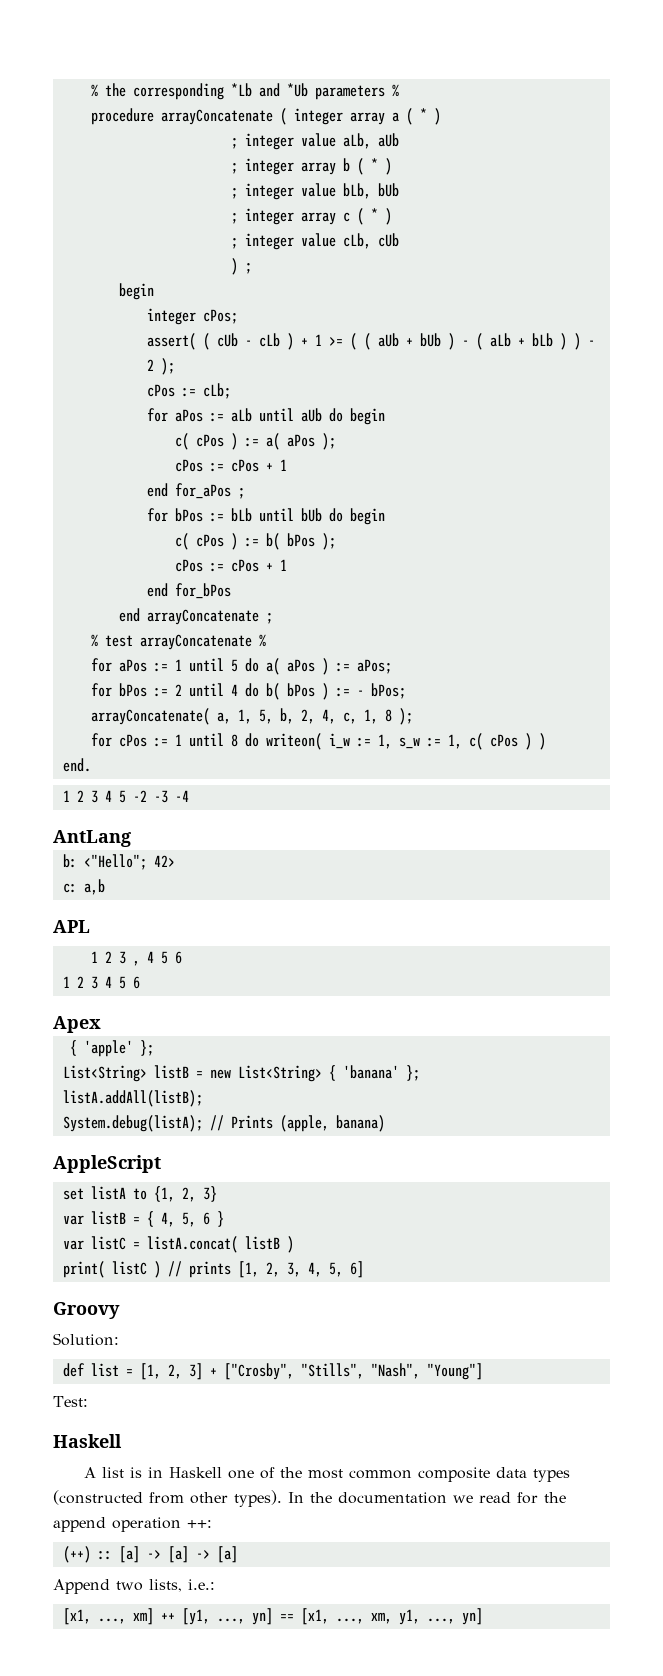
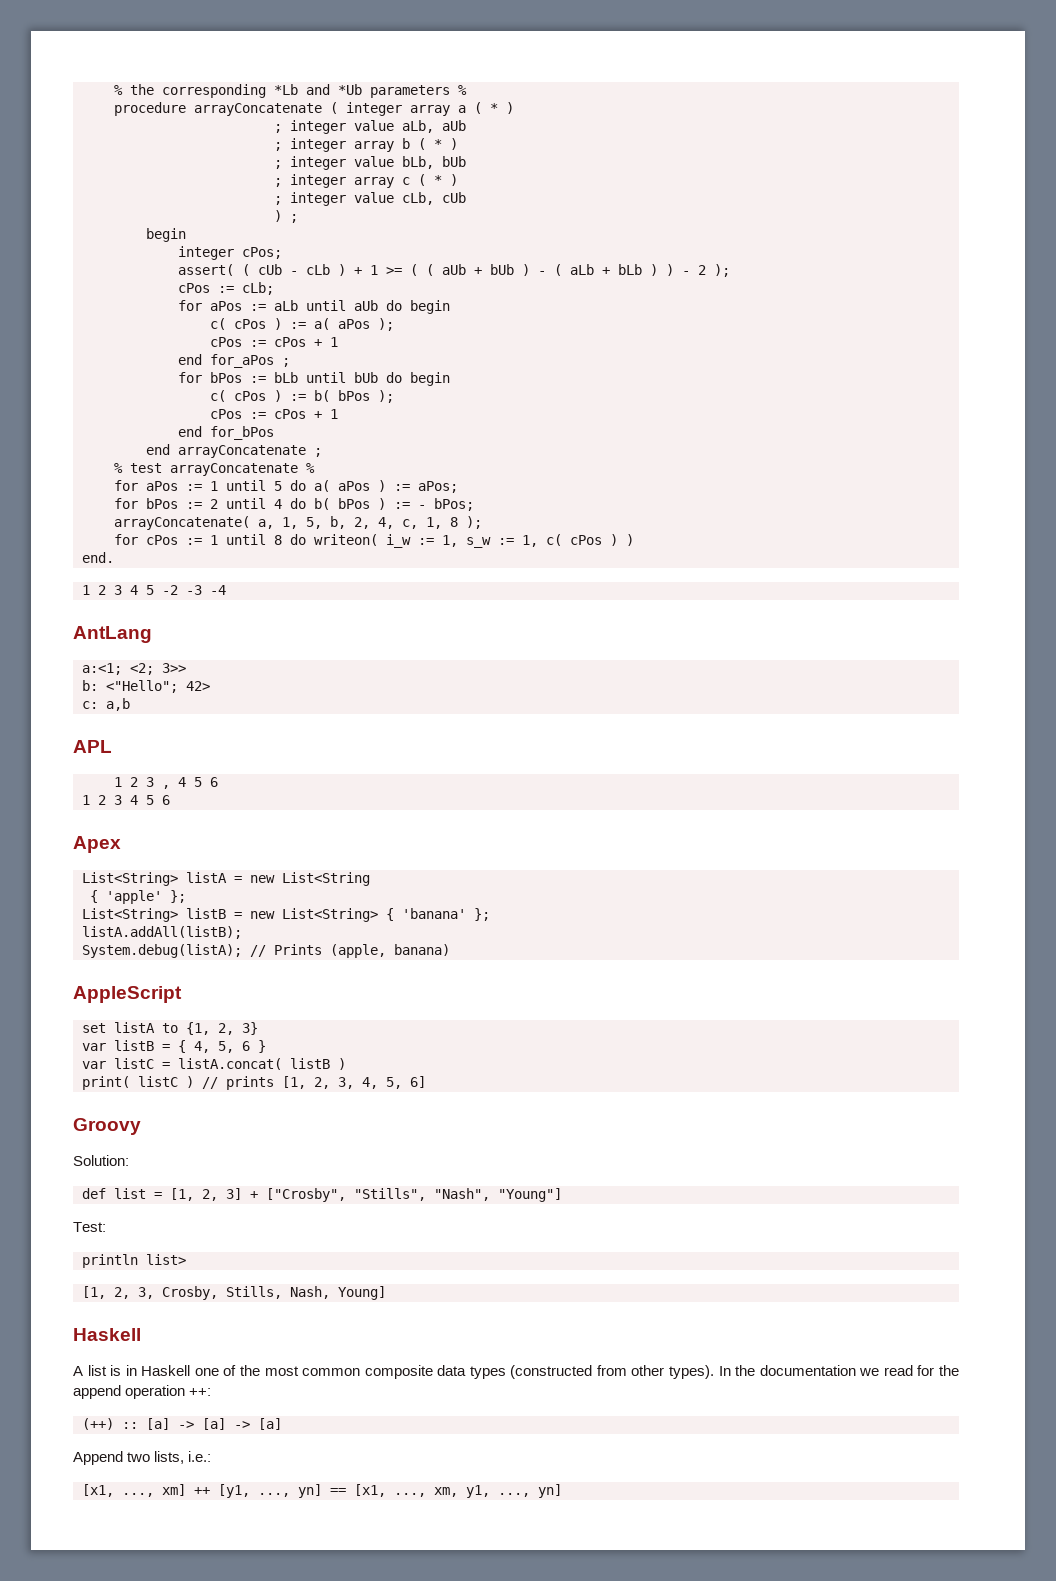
+ a:<1; <2; 3>>
+ List<String> listA = new List<String
+ println list>
+ [1, 2, 3, Crosby, Stills, Nash, Young]

